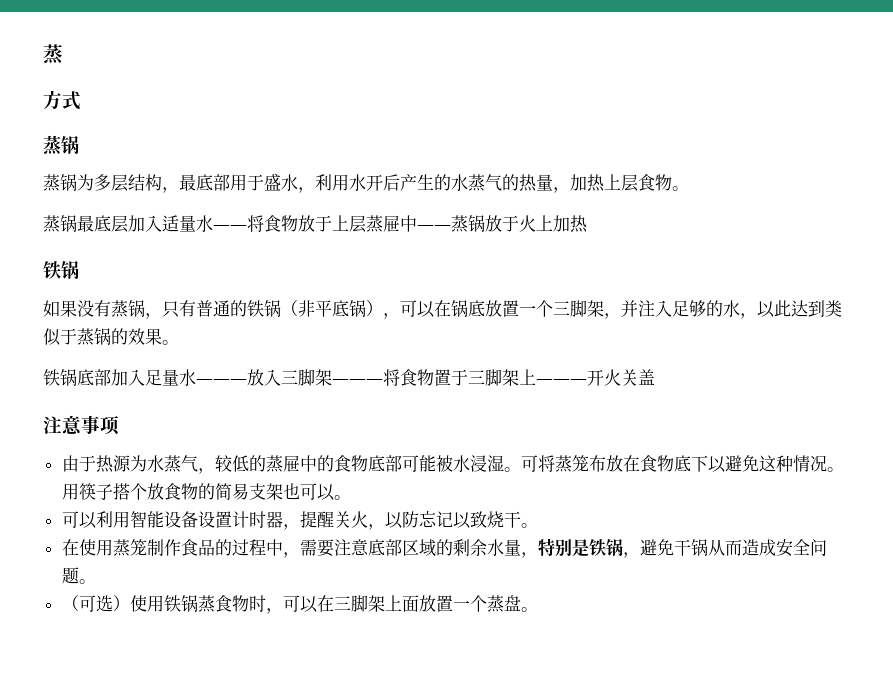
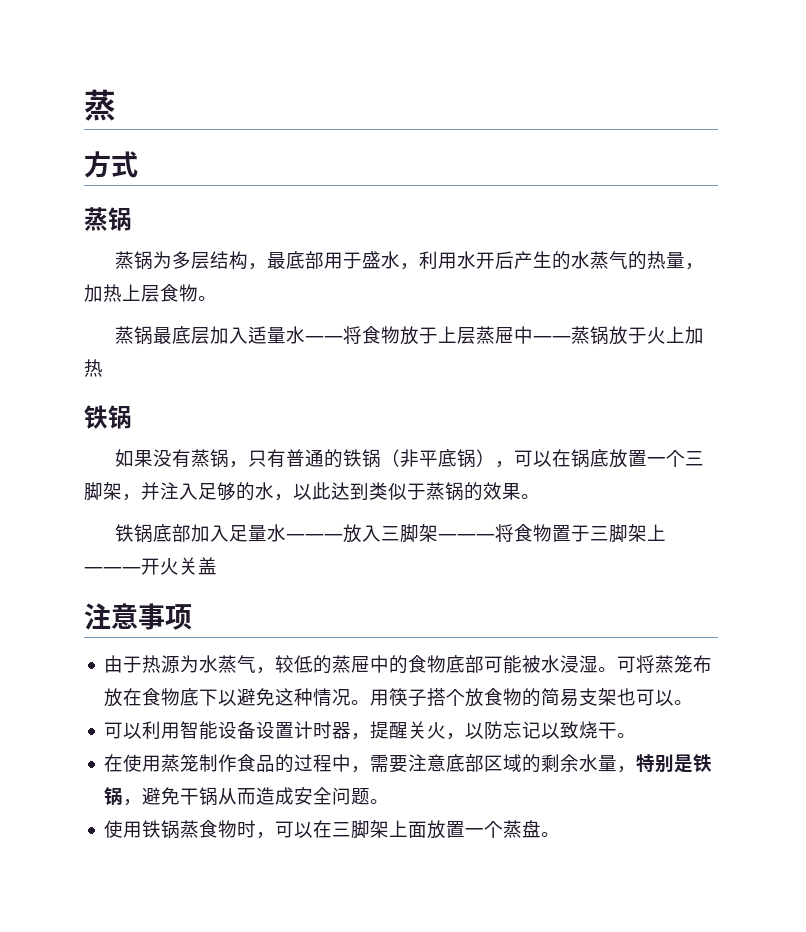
- （可选）使用铁锅蒸食物时，可以在三脚架上面放置一个蒸盘。
+ 使用铁锅蒸食物时，可以在三脚架上面放置一个蒸盘。

